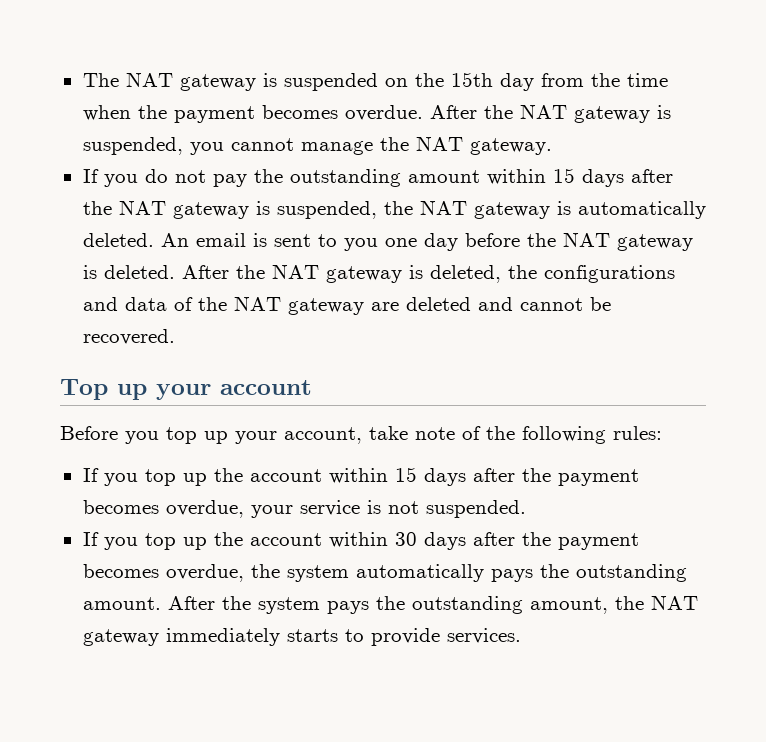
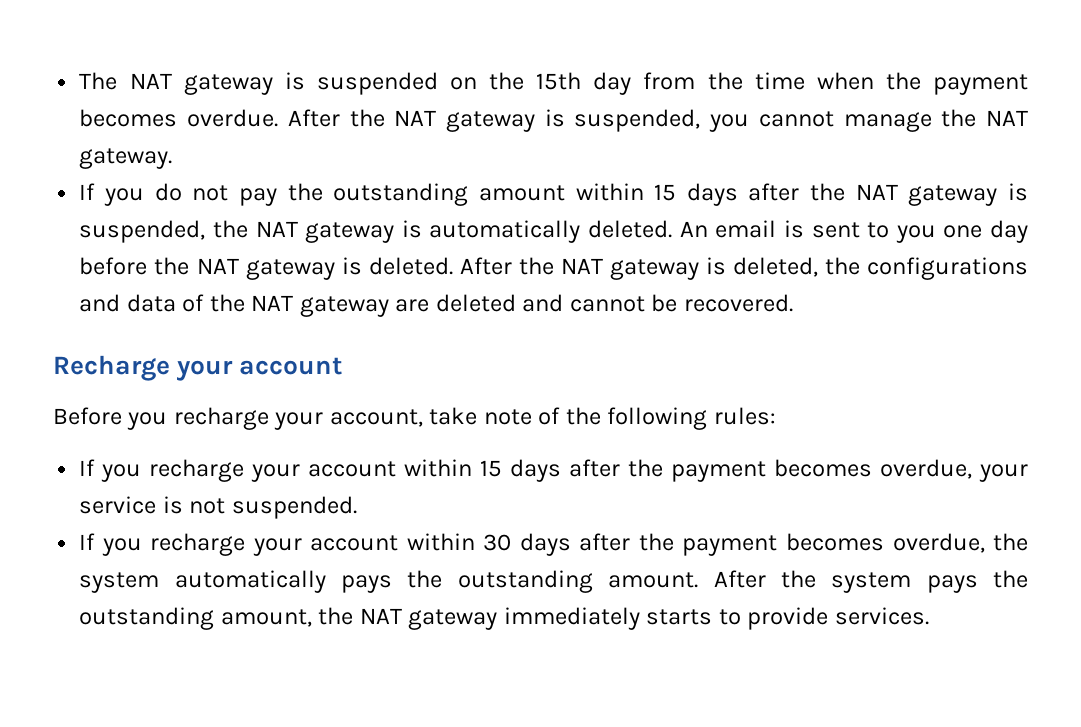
- Top up your account
+ Recharge your account
- Before you top up your account, take note of the following rules:
+ Before you recharge your account, take note of the following rules:
- If you top up the account within 15 days after the payment becomes overdue, your service is not suspended.
+ If you recharge your account within 15 days after the payment becomes overdue, your service is not suspended.
- If you top up the account within 30 days after the payment becomes overdue, the system automatically pays the outstanding amount.
+ If you recharge your account within 30 days after the payment becomes overdue, the system automatically pays the outstanding amount.

